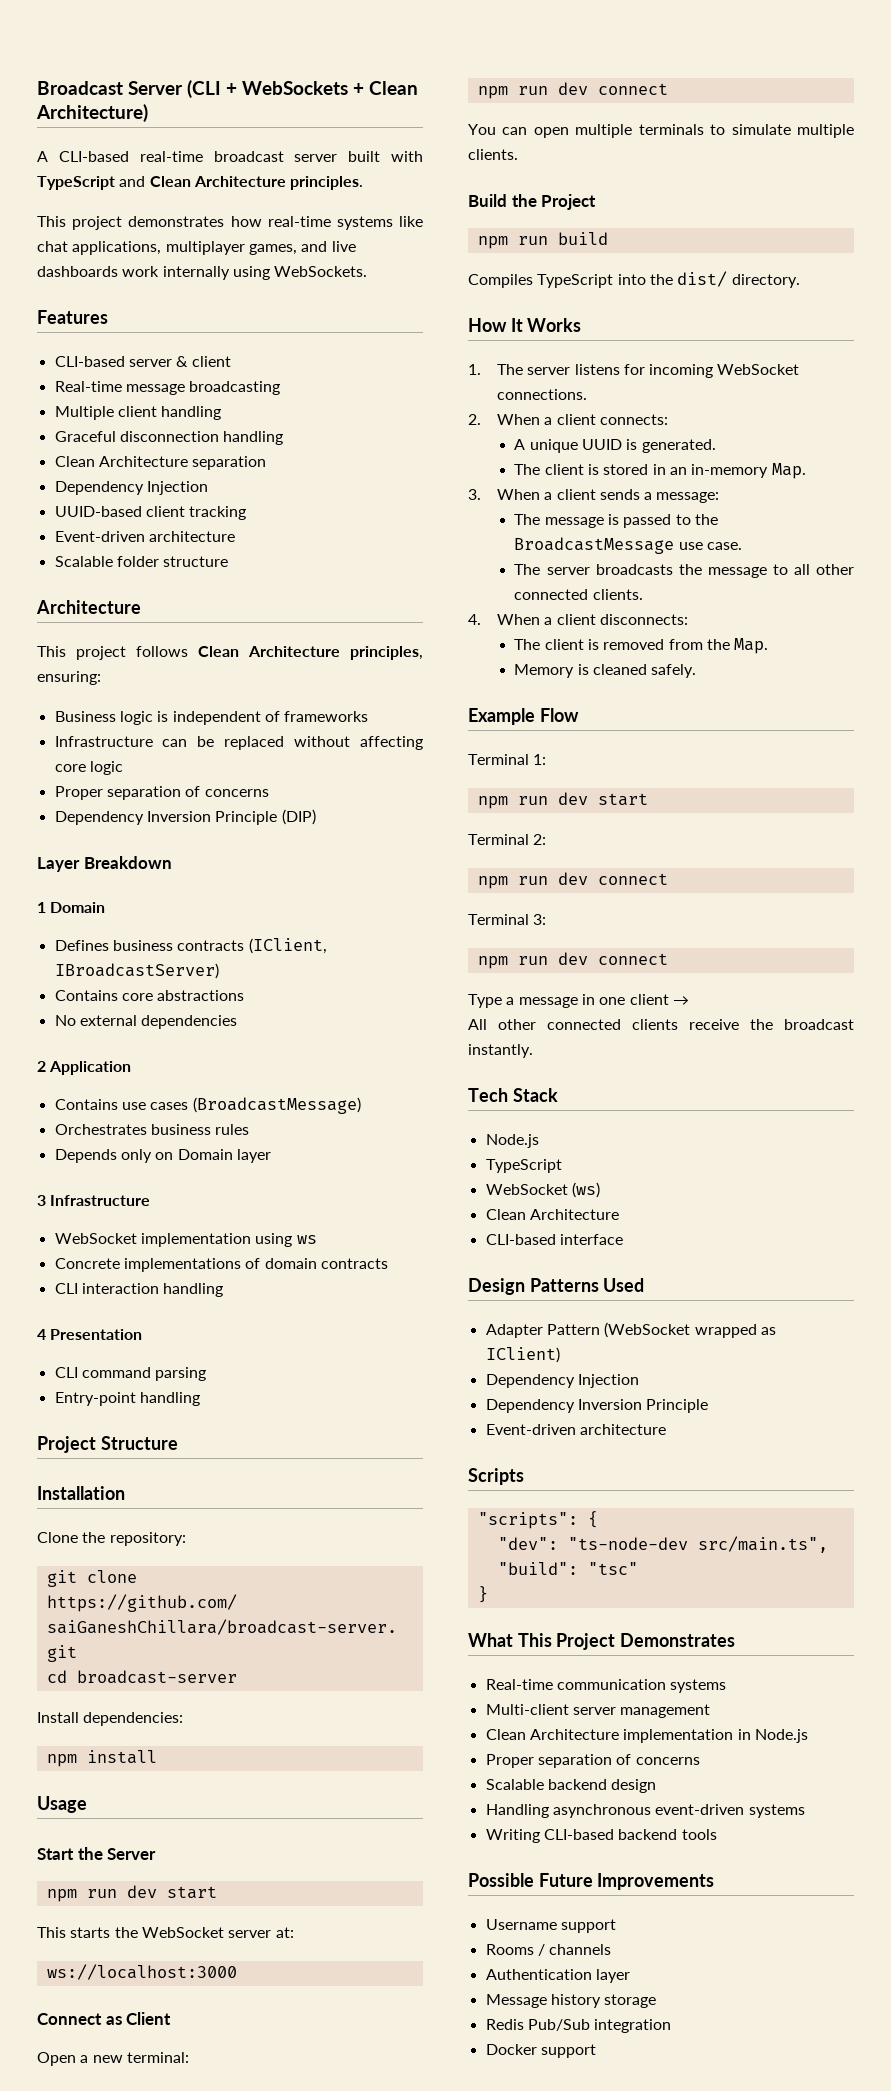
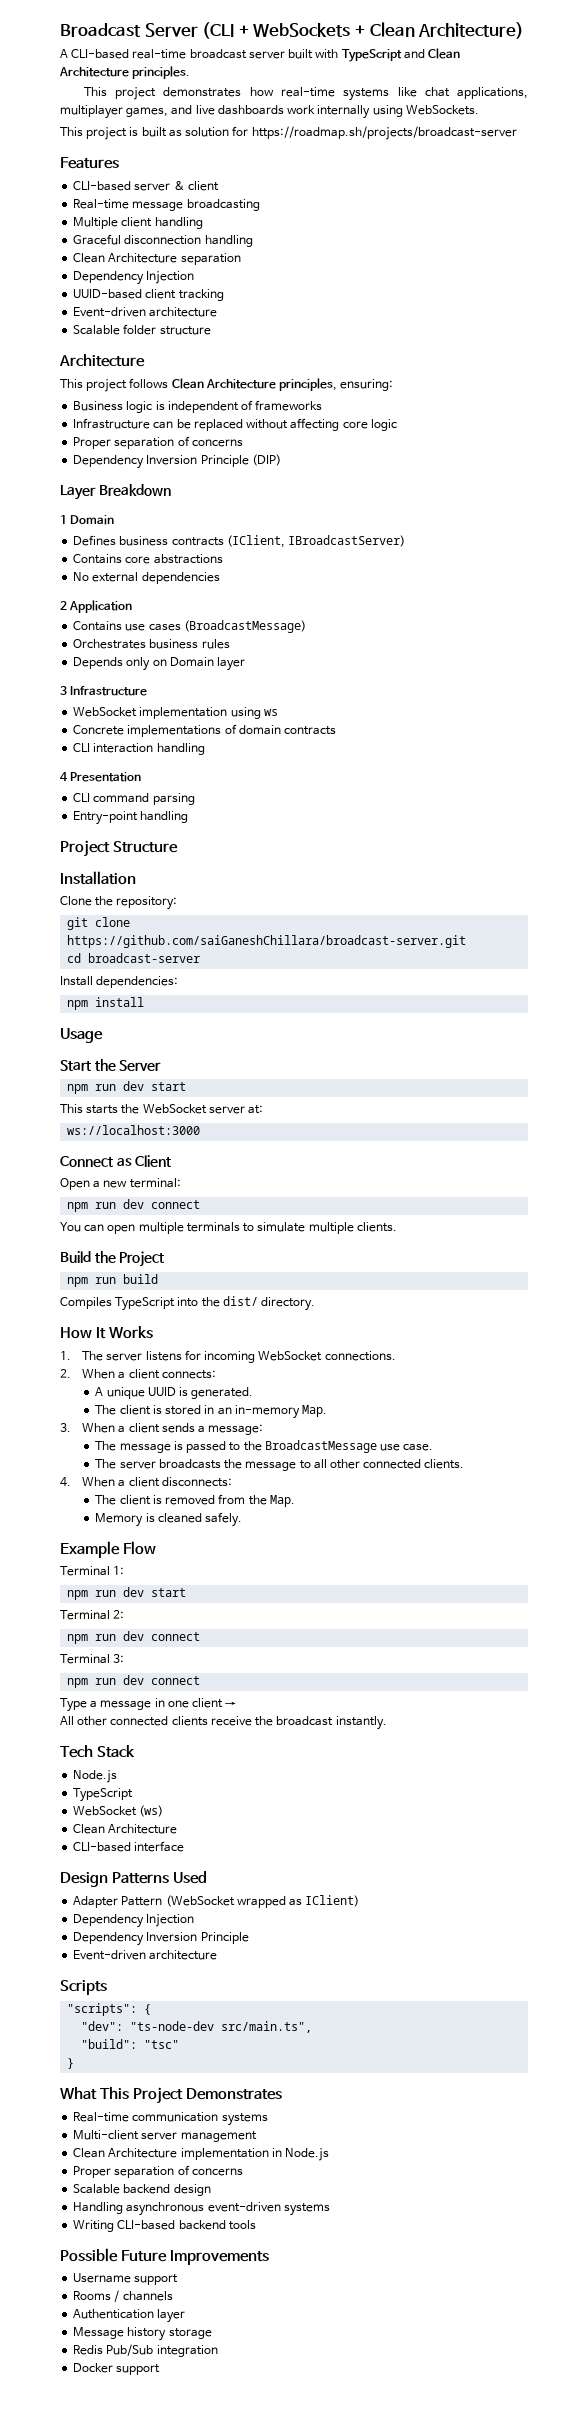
+ This project is built as solution for https://roadmap.sh/projects/broadcast-server

